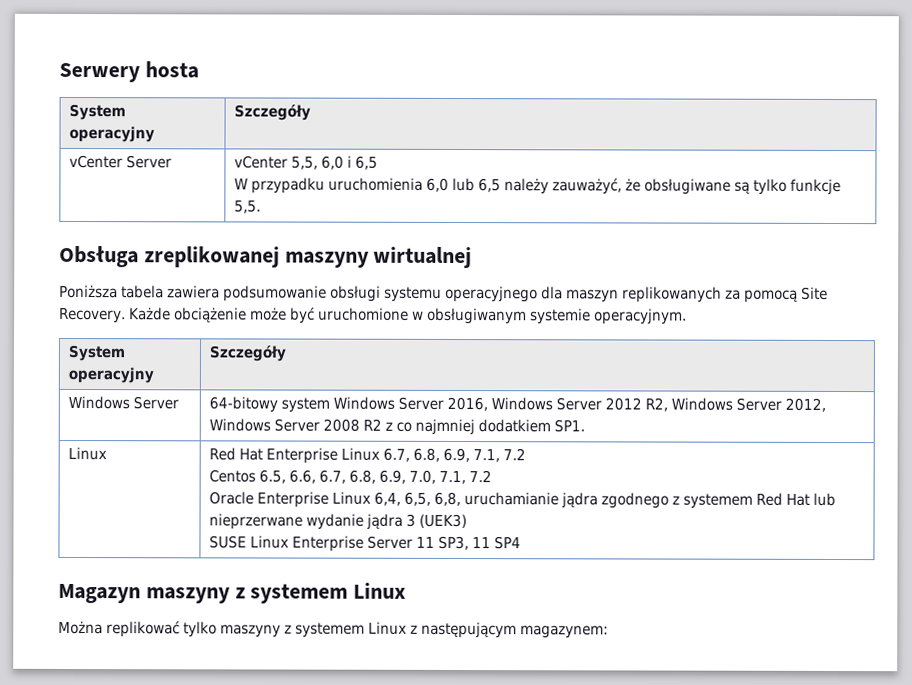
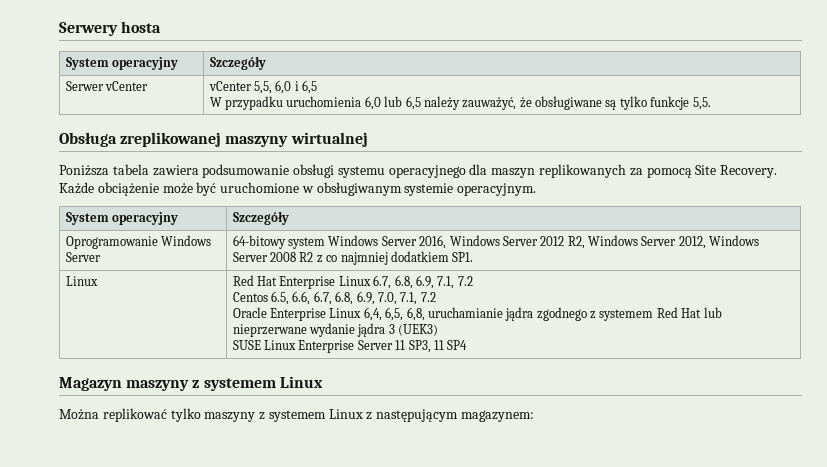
- vCenter Server | vCenter 5,5, 6,0 i 6,5
+ Serwer vCenter | vCenter 5,5, 6,0 i 6,5
- Windows Server | 64-bitowy system Windows Server 2016, Windows Server 2012 R2, Windows Server 2012, Windows Server 2008 R2 z co najmniej dodatkiem SP1.
+ Oprogramowanie Windows Server | 64-bitowy system Windows Server 2016, Windows Server 2012 R2, Windows Server 2012, Windows Server 2008 R2 z co najmniej dodatkiem SP1.

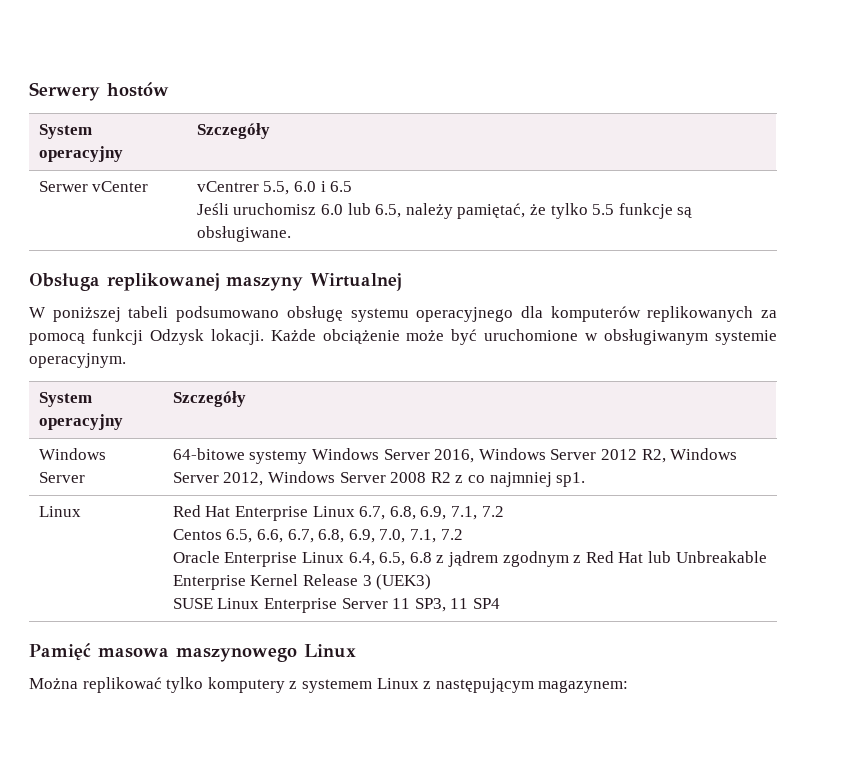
- Serwery hosta
+ Serwery hostów
- Serwer vCenter | vCenter 5,5, 6,0 i 6,5
- W przypadku uruchomienia 6,0 lub 6,5 należy zauważyć, że obsługiwane są tylko funkcje 5,5.
- Obsługa zreplikowanej maszyny wirtualnej
- Poniższa tabela zawiera podsumowanie obsługi systemu operacyjnego dla maszyn replikowanych za pomocą Site Recovery.
+ Serwer vCenter | vCentrer 5.5, 6.0 i 6.5
+ Jeśli uruchomisz 6.0 lub 6.5, należy pamiętać, że tylko 5.5 funkcje są obsługiwane.
+ Obsługa replikowanej maszyny Wirtualnej
+ W poniższej tabeli podsumowano obsługę systemu operacyjnego dla komputerów replikowanych za pomocą funkcji Odzysk lokacji.
- Oprogramowanie Windows Server | 64-bitowy system Windows Server 2016, Windows Server 2012 R2, Windows Server 2012, Windows Server 2008 R2 z co najmniej dodatkiem SP1.
+ Windows Server | 64-bitowe systemy Windows Server 2016, Windows Server 2012 R2, Windows Server 2012, Windows Server 2008 R2 z co najmniej sp1.
- Oracle Enterprise Linux 6,4, 6,5, 6,8, uruchamianie jądra zgodnego z systemem Red Hat lub nieprzerwane wydanie jądra 3 (UEK3)
+ Oracle Enterprise Linux 6.4, 6.5, 6.8 z jądrem zgodnym z Red Hat lub Unbreakable Enterprise Kernel Release 3 (UEK3)
- Magazyn maszyny z systemem Linux
+ Pamięć masowa maszynowego Linux
- Można replikować tylko maszyny z systemem Linux z następującym magazynem:
+ Można replikować tylko komputery z systemem Linux z następującym magazynem:

